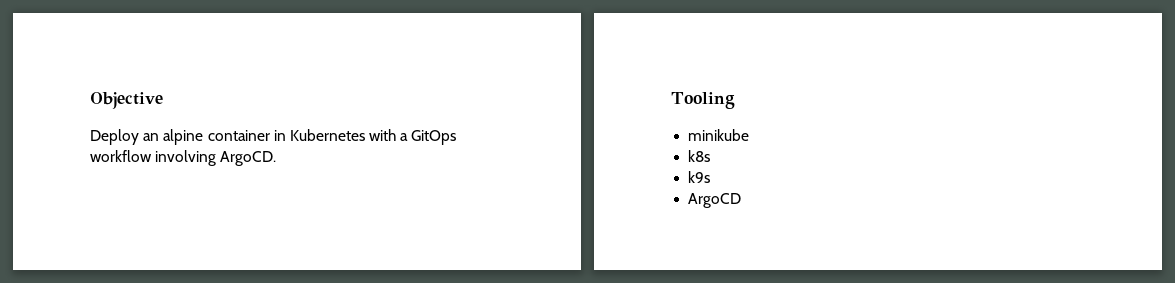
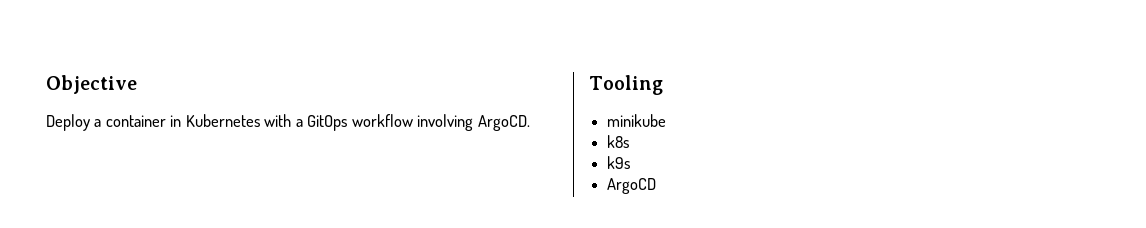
- Deploy an alpine container in Kubernetes with a GitOps workflow involving ArgoCD.
+ Deploy a container in Kubernetes with a GitOps workflow involving ArgoCD.

